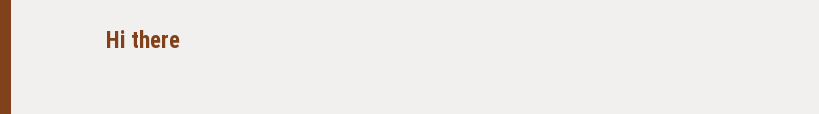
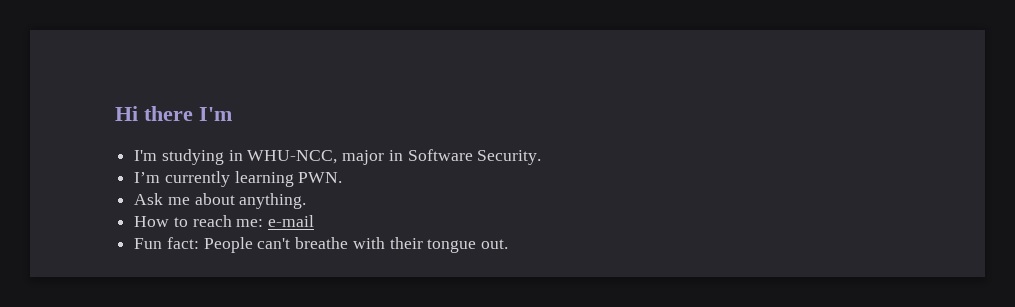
- Hi there
+ Hi there I'm
+ I'm studying in WHU-NCC, major in Software Security.
+ I’m currently learning PWN.
+ Ask me about anything.
+ How to reach me: e-mail
+ Fun fact: People can't breathe with their tongue out.

